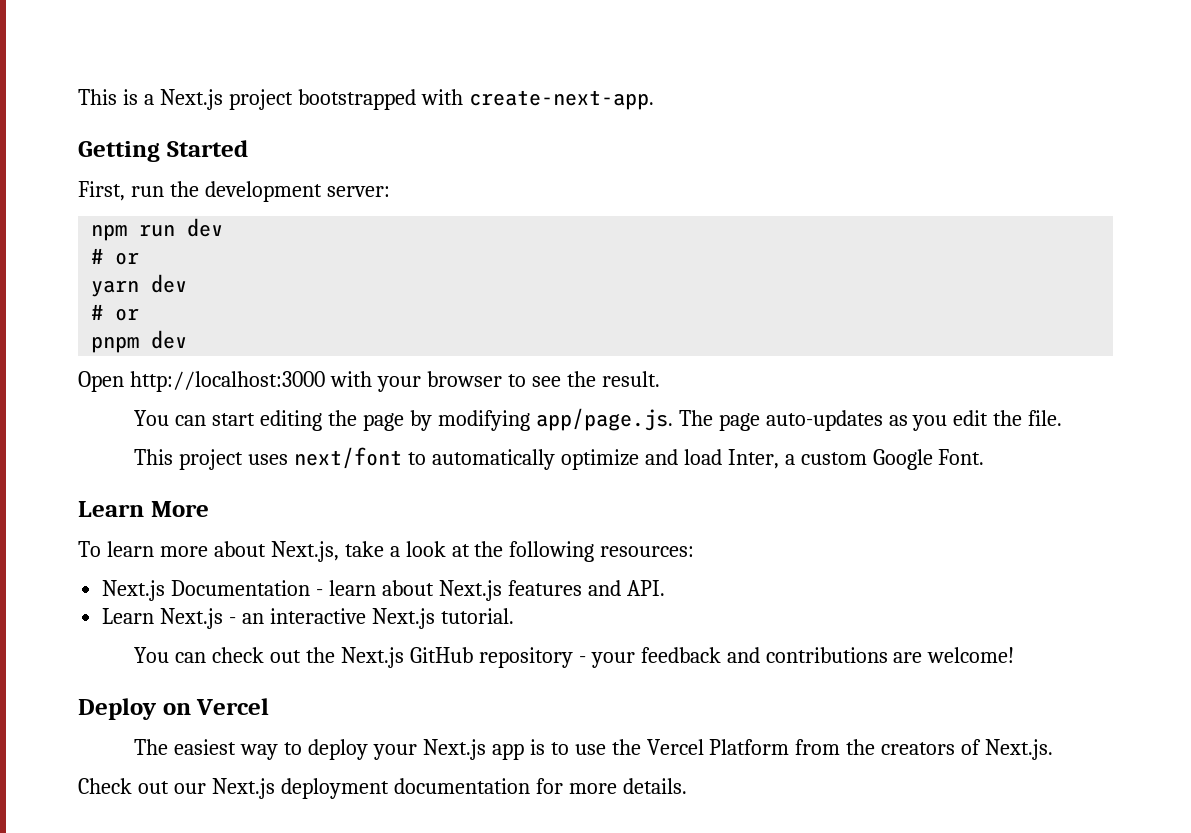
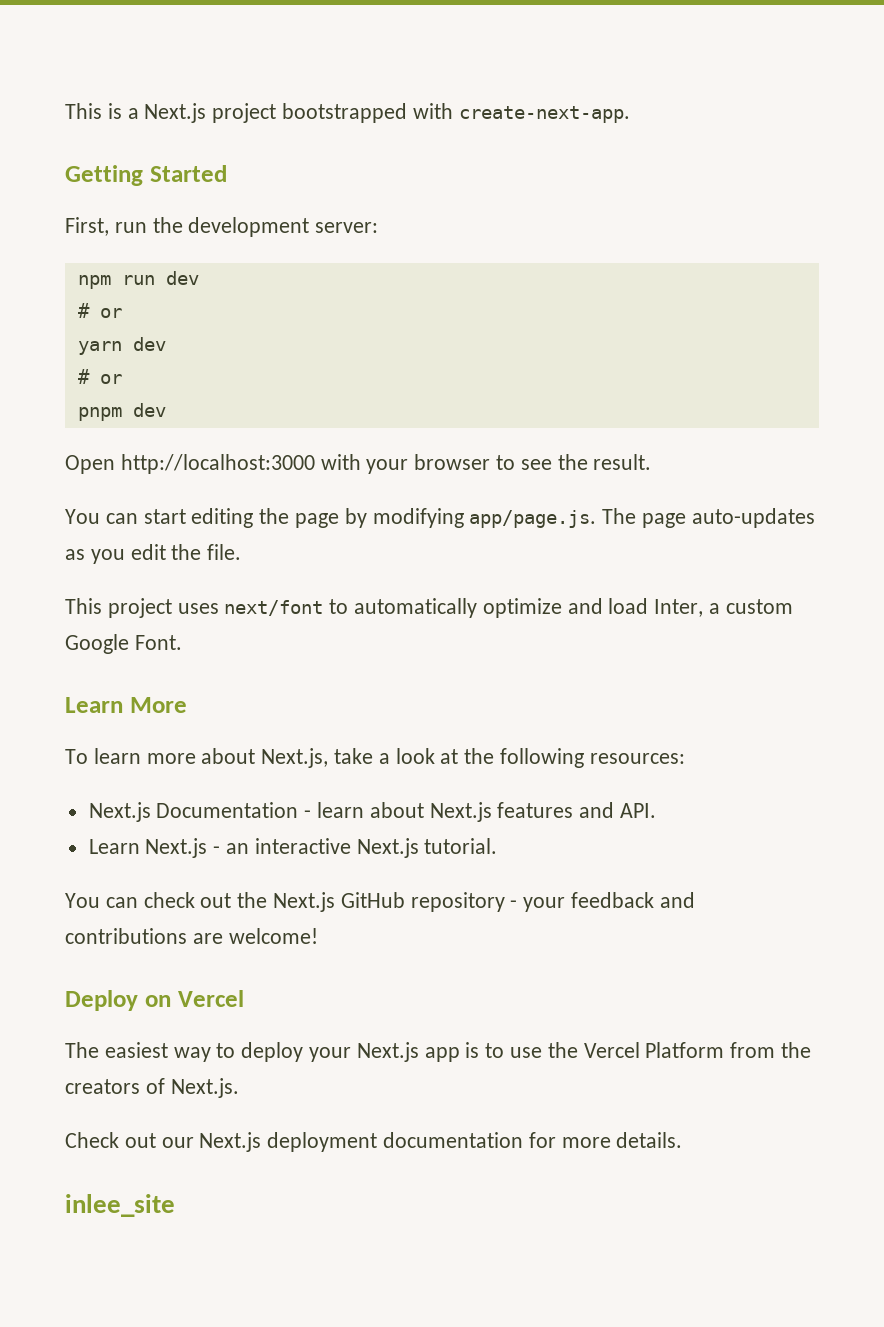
+ inlee_site

